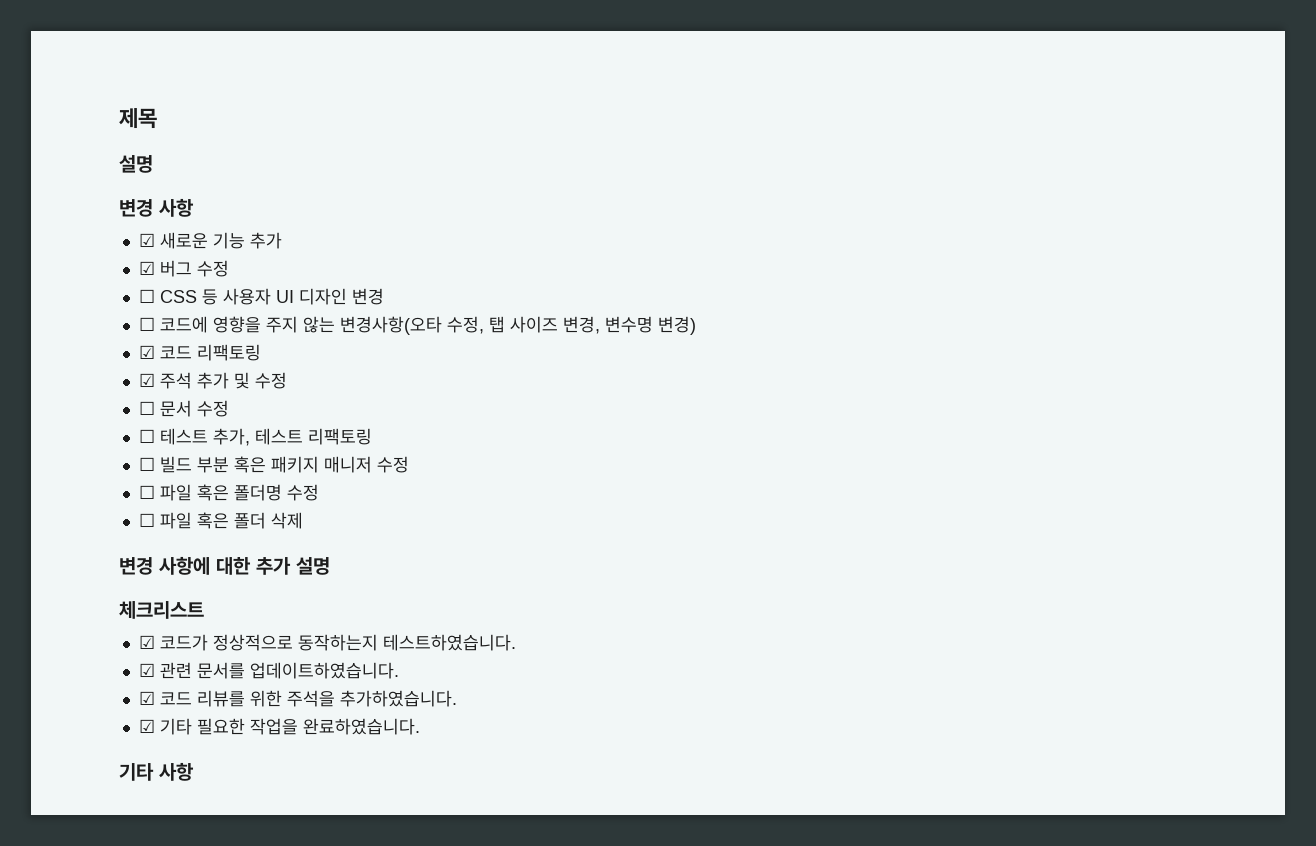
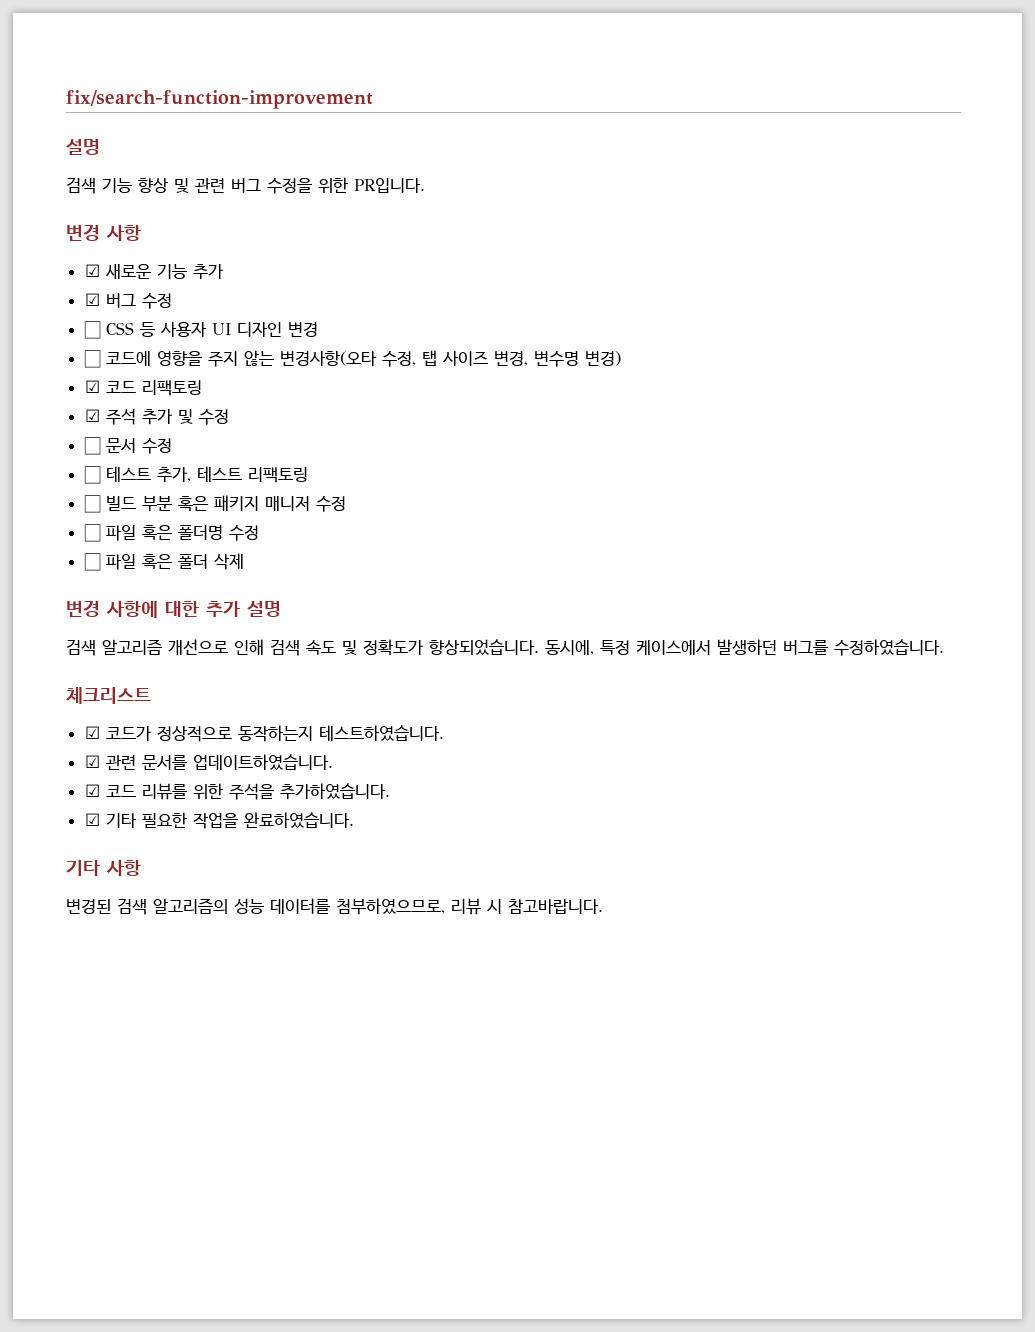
- 제목
+ fix/search-function-improvement
  설명
+ 검색 기능 향상 및 관련 버그 수정을 위한 PR입니다.
+ 검색 알고리즘 개선으로 인해 검색 속도 및 정확도가 향상되었습니다. 동시에, 특정 케이스에서 발생하던 버그를 수정하였습니다.
+ 변경된 검색 알고리즘의 성능 데이터를 첨부하였으므로, 리뷰 시 참고바랍니다.

